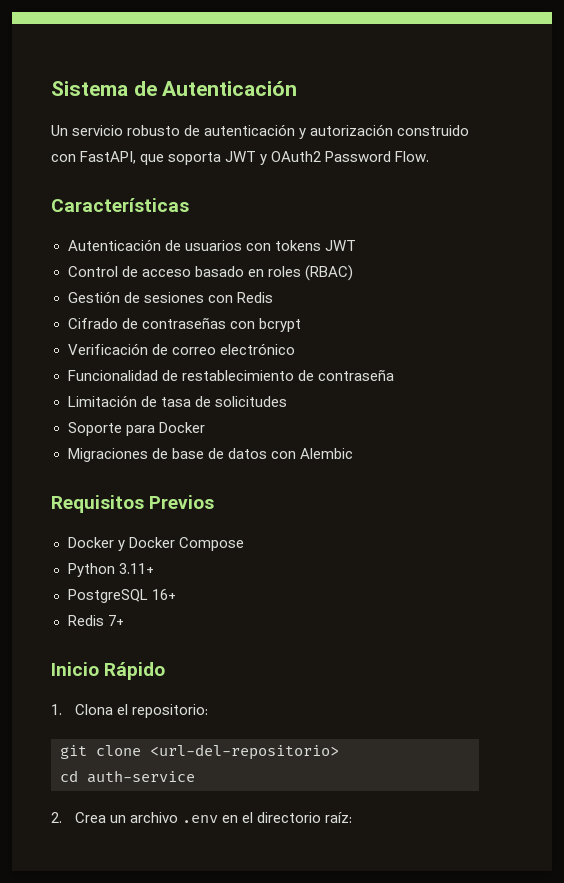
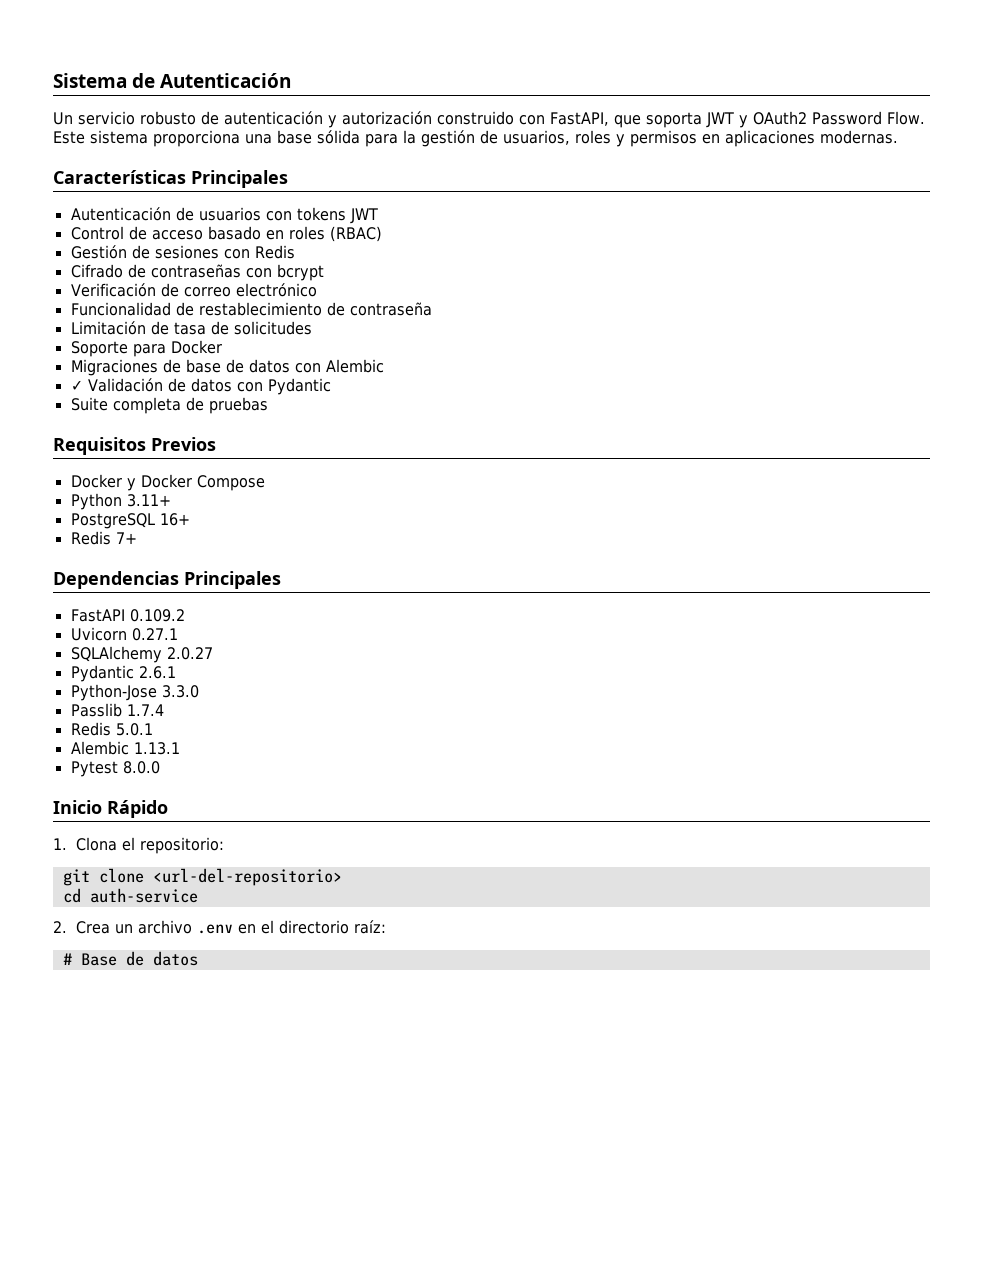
+ Este sistema proporciona una base sólida para la gestión de usuarios, roles y permisos en aplicaciones modernas.
- Características
+ Características Principales
+ ✓ Validación de datos con Pydantic
+ Suite completa de pruebas
+ Dependencias Principales
+ FastAPI 0.109.2
+ Uvicorn 0.27.1
+ SQLAlchemy 2.0.27
+ Pydantic 2.6.1
+ Python-Jose 3.3.0
+ Passlib 1.7.4
+ Redis 5.0.1
+ Alembic 1.13.1
+ Pytest 8.0.0
+ # Base de datos

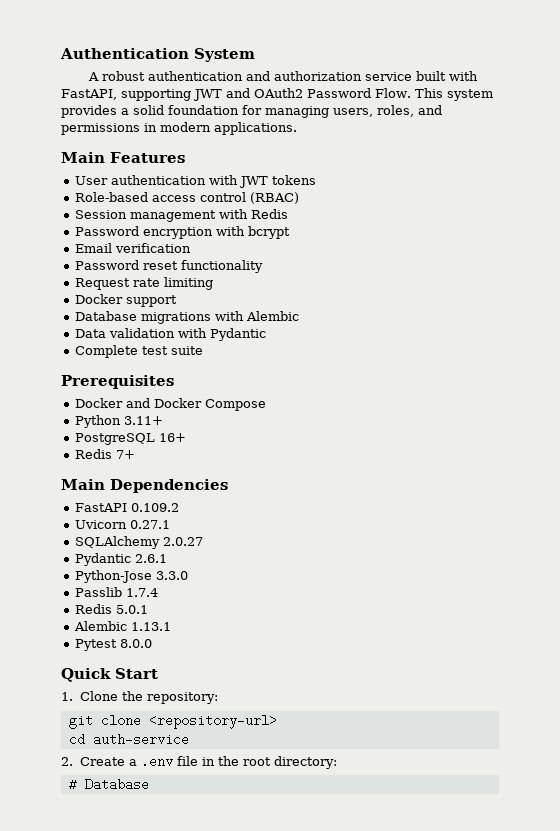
- Sistema de Autenticación
- Un servicio robusto de autenticación y autorización construido con FastAPI, que soporta JWT y OAuth2 Password Flow. Este sistema proporciona una base sólida para la gestión de usuarios, roles y permisos en aplicaciones modernas.
- Características Principales
- Autenticación de usuarios con tokens JWT
- Control de acceso basado en roles (RBAC)
- Gestión de sesiones con Redis
- Cifrado de contraseñas con bcrypt
- Verificación de correo electrónico
- Funcionalidad de restablecimiento de contraseña
- Limitación de tasa de solicitudes
- Soporte para Docker
- Migraciones de base de datos con Alembic
- ✓ Validación de datos con Pydantic
- Suite completa de pruebas
- Requisitos Previos
- Docker y Docker Compose
+ Authentication System
+ A robust authentication and authorization service built with FastAPI, supporting JWT and OAuth2 Password Flow. This system provides a solid foundation for managing users, roles, and permissions in modern applications.
+ Main Features
+ User authentication with JWT tokens
+ Role-based access control (RBAC)
+ Session management with Redis
+ Password encryption with bcrypt
+ Email verification
+ Password reset functionality
+ Request rate limiting
+ Docker support
+ Database migrations with Alembic
+ Data validation with Pydantic
+ Complete test suite
+ Prerequisites
+ Docker and Docker Compose
- Dependencias Principales
+ Main Dependencies
- Inicio Rápido
+ Quick Start
- 1. Clona el repositorio:
+ 1. Clone the repository:
- git clone <url-del-repositorio>
+ git clone <repository-url>
- 2. Crea un archivo .env en el directorio raíz:
- # Base de datos
+ 2. Create a .env file in the root directory:
+ # Database

